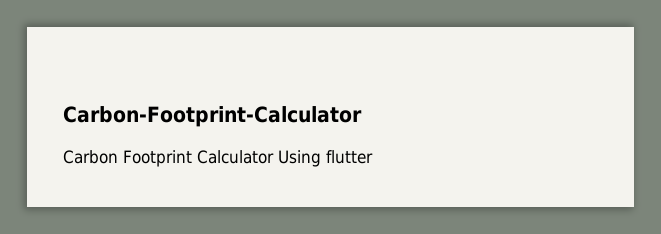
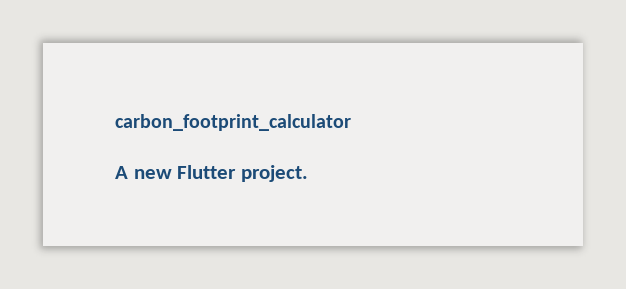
- Carbon-Footprint-Calculator
- Carbon Footprint Calculator Using flutter
+ carbon_footprint_calculator
+ A new Flutter project.

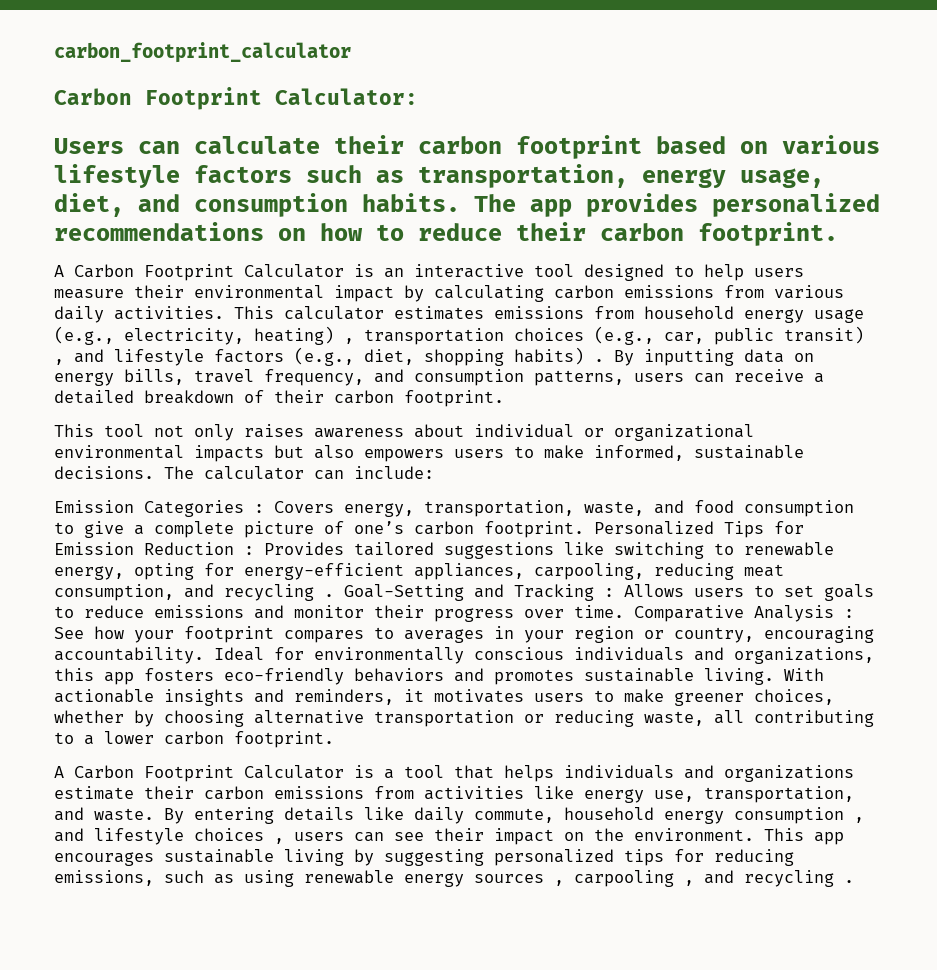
- A new Flutter project.
+ Carbon Footprint Calculator:
+ Users can calculate their carbon footprint based on various lifestyle factors such as transportation, energy usage, diet, and consumption habits. The app provides personalized recommendations on how to reduce their carbon footprint.
+ A Carbon Footprint Calculator is an interactive tool designed to help users measure their environmental impact by calculating carbon emissions from various daily activities. This calculator estimates emissions from household energy usage (e.g., electricity, heating) , transportation choices (e.g., car, public transit) , and lifestyle factors (e.g., diet, shopping habits) . By inputting data on energy bills, travel frequency, and consumption patterns, users can receive a detailed breakdown of their carbon footprint.
+ This tool not only raises awareness about individual or organizational environmental impacts but also empowers users to make informed, sustainable decisions. The calculator can include:
+ Emission Categories : Covers energy, transportation, waste, and food consumption to give a complete picture of one’s carbon footprint. Personalized Tips for Emission Reduction : Provides tailored suggestions like switching to renewable energy, opting for energy-efficient appliances, carpooling, reducing meat consumption, and recycling . Goal-Setting and Tracking : Allows users to set goals to reduce emissions and monitor their progress over time. Comparative Analysis : See how your footprint compares to averages in your region or country, encouraging accountability. Ideal for environmentally conscious individuals and organizations, this app fosters eco-friendly behaviors and promotes sustainable living. With actionable insights and reminders, it motivates users to make greener choices, whether by choosing alternative transportation or reducing waste, all contributing to a lower carbon footprint.
+ A Carbon Footprint Calculator is a tool that helps individuals and organizations estimate their carbon emissions from activities like energy use, transportation, and waste. By entering details like daily commute, household energy consumption , and lifestyle choices , users can see their impact on the environment. This app encourages sustainable living by suggesting personalized tips for reducing emissions, such as using renewable energy sources , carpooling , and recycling .

